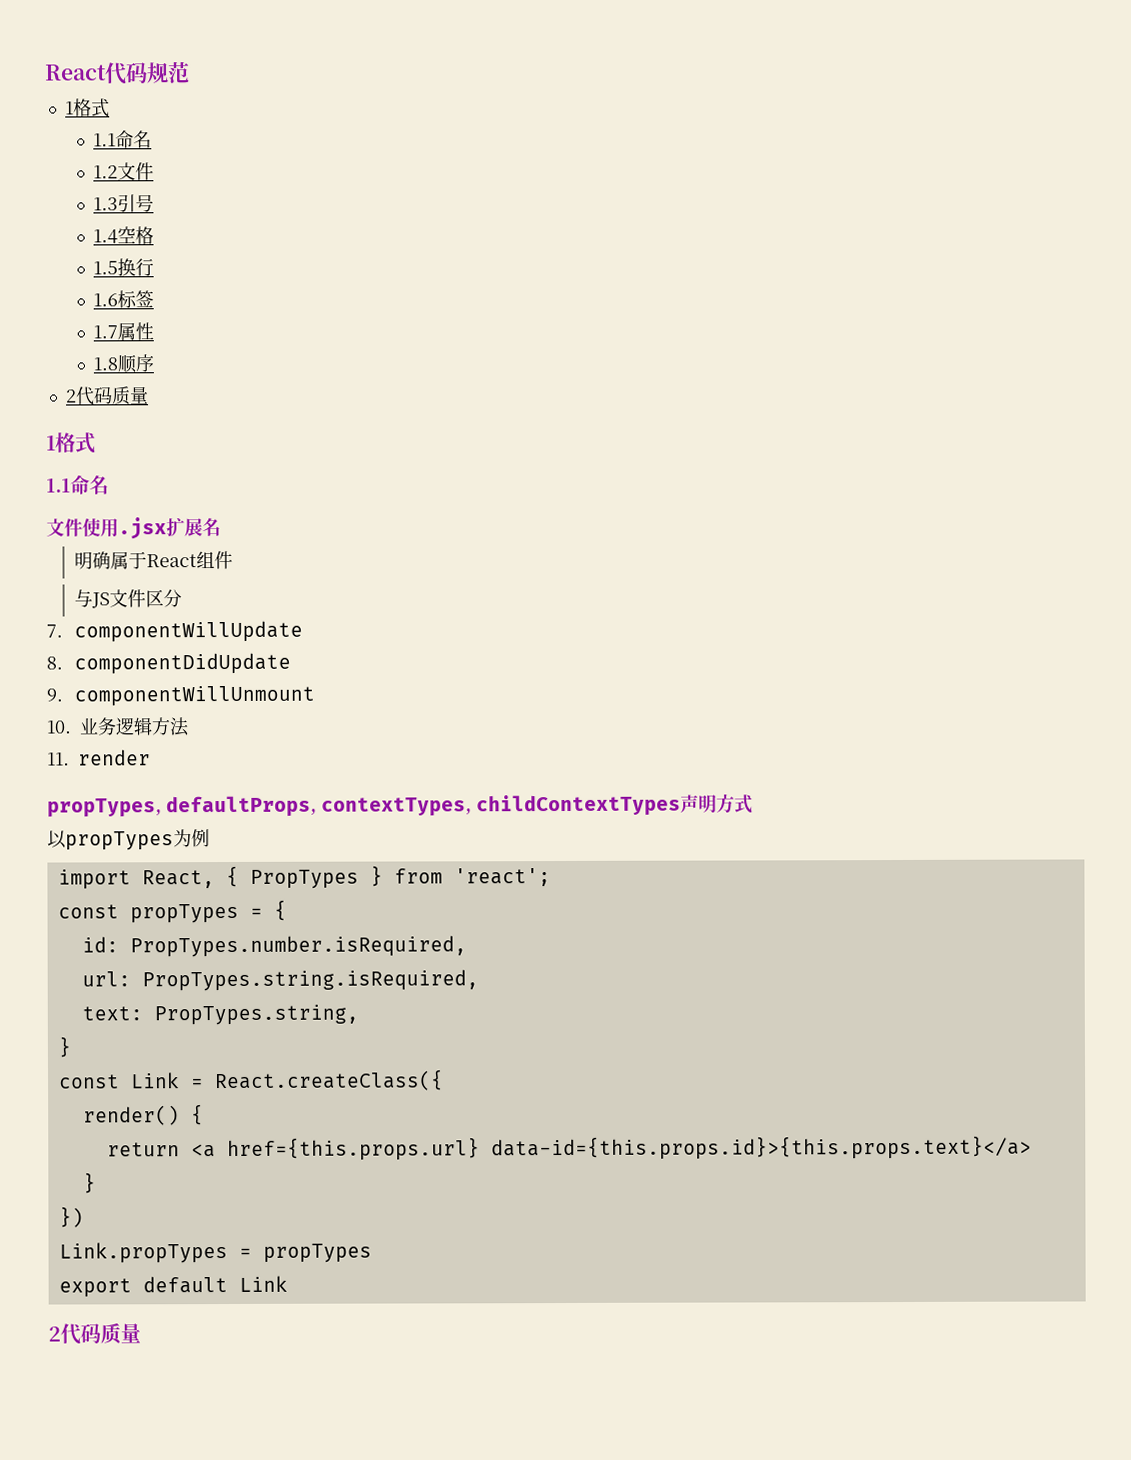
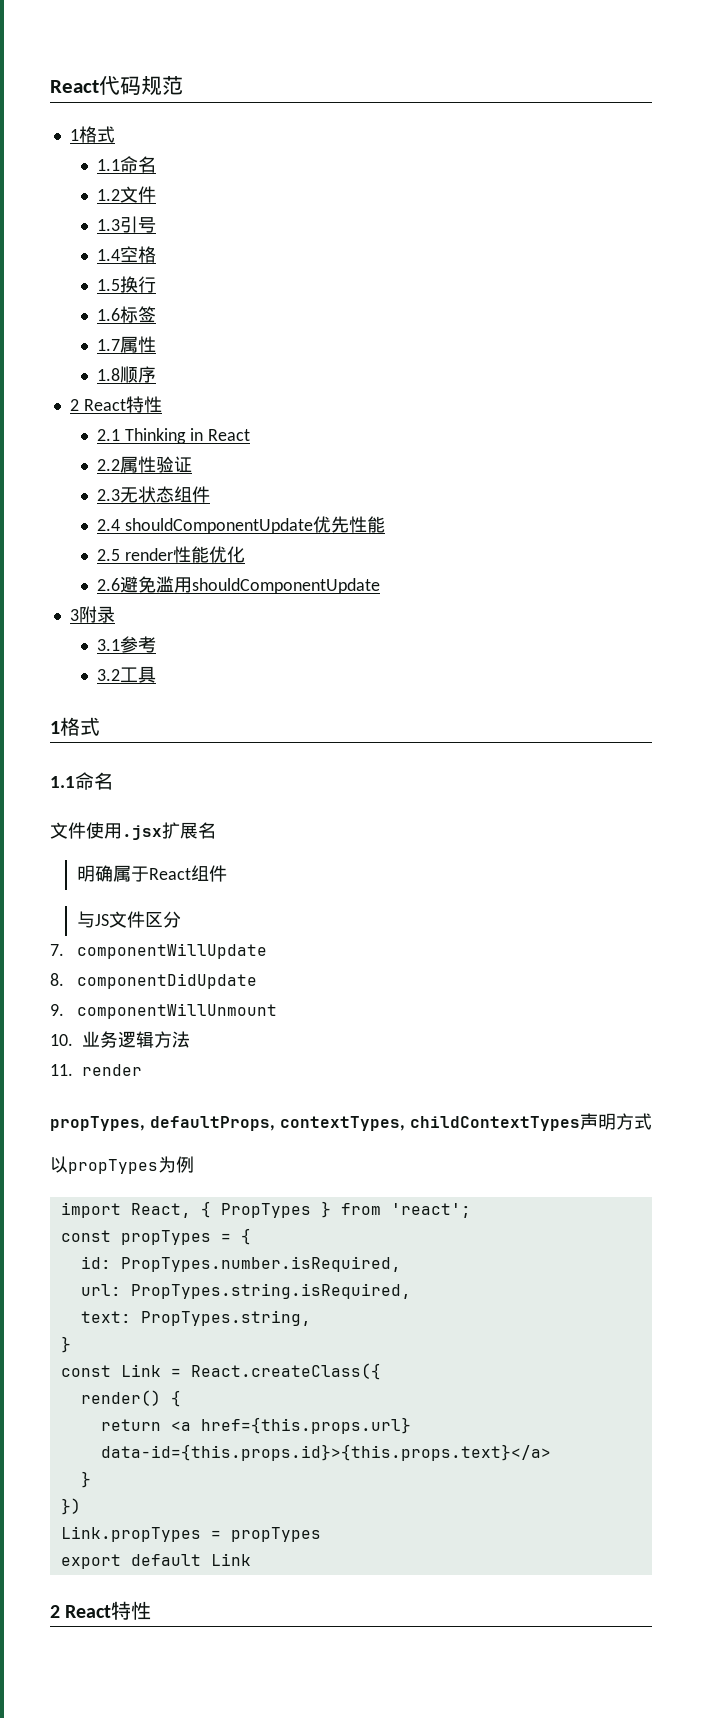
  1.8顺序
- 2代码质量
+ 2 React特性
+ 2.1 Thinking in React
+ 2.2属性验证
+ 2.3无状态组件
+ 2.4 shouldComponentUpdate优先性能
+ 2.5 render性能优化
+ 2.6避免滥用shouldComponentUpdate
+ 3附录
+ 3.1参考
+ 3.2工具
  export default Link
- 2代码质量
+ 2 React特性

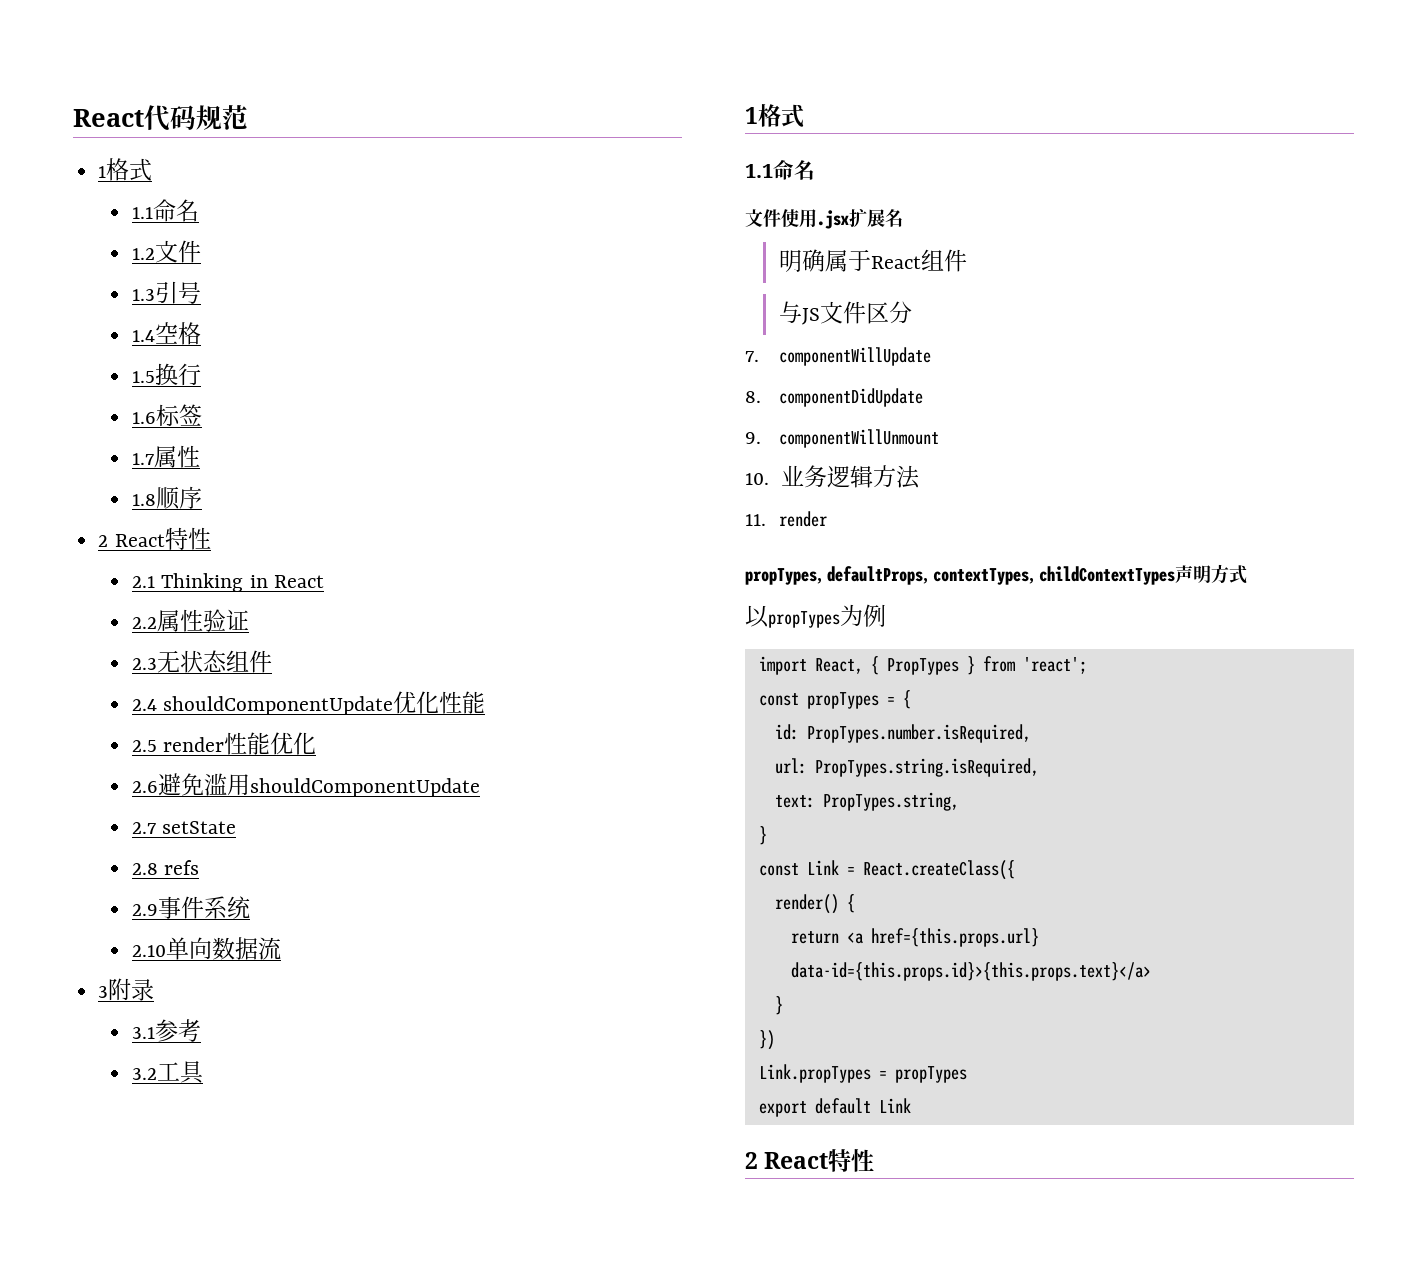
- 2.4 shouldComponentUpdate优先性能
+ 2.4 shouldComponentUpdate优化性能
+ 2.7 setState
+ 2.8 refs
+ 2.9事件系统
+ 2.10单向数据流

